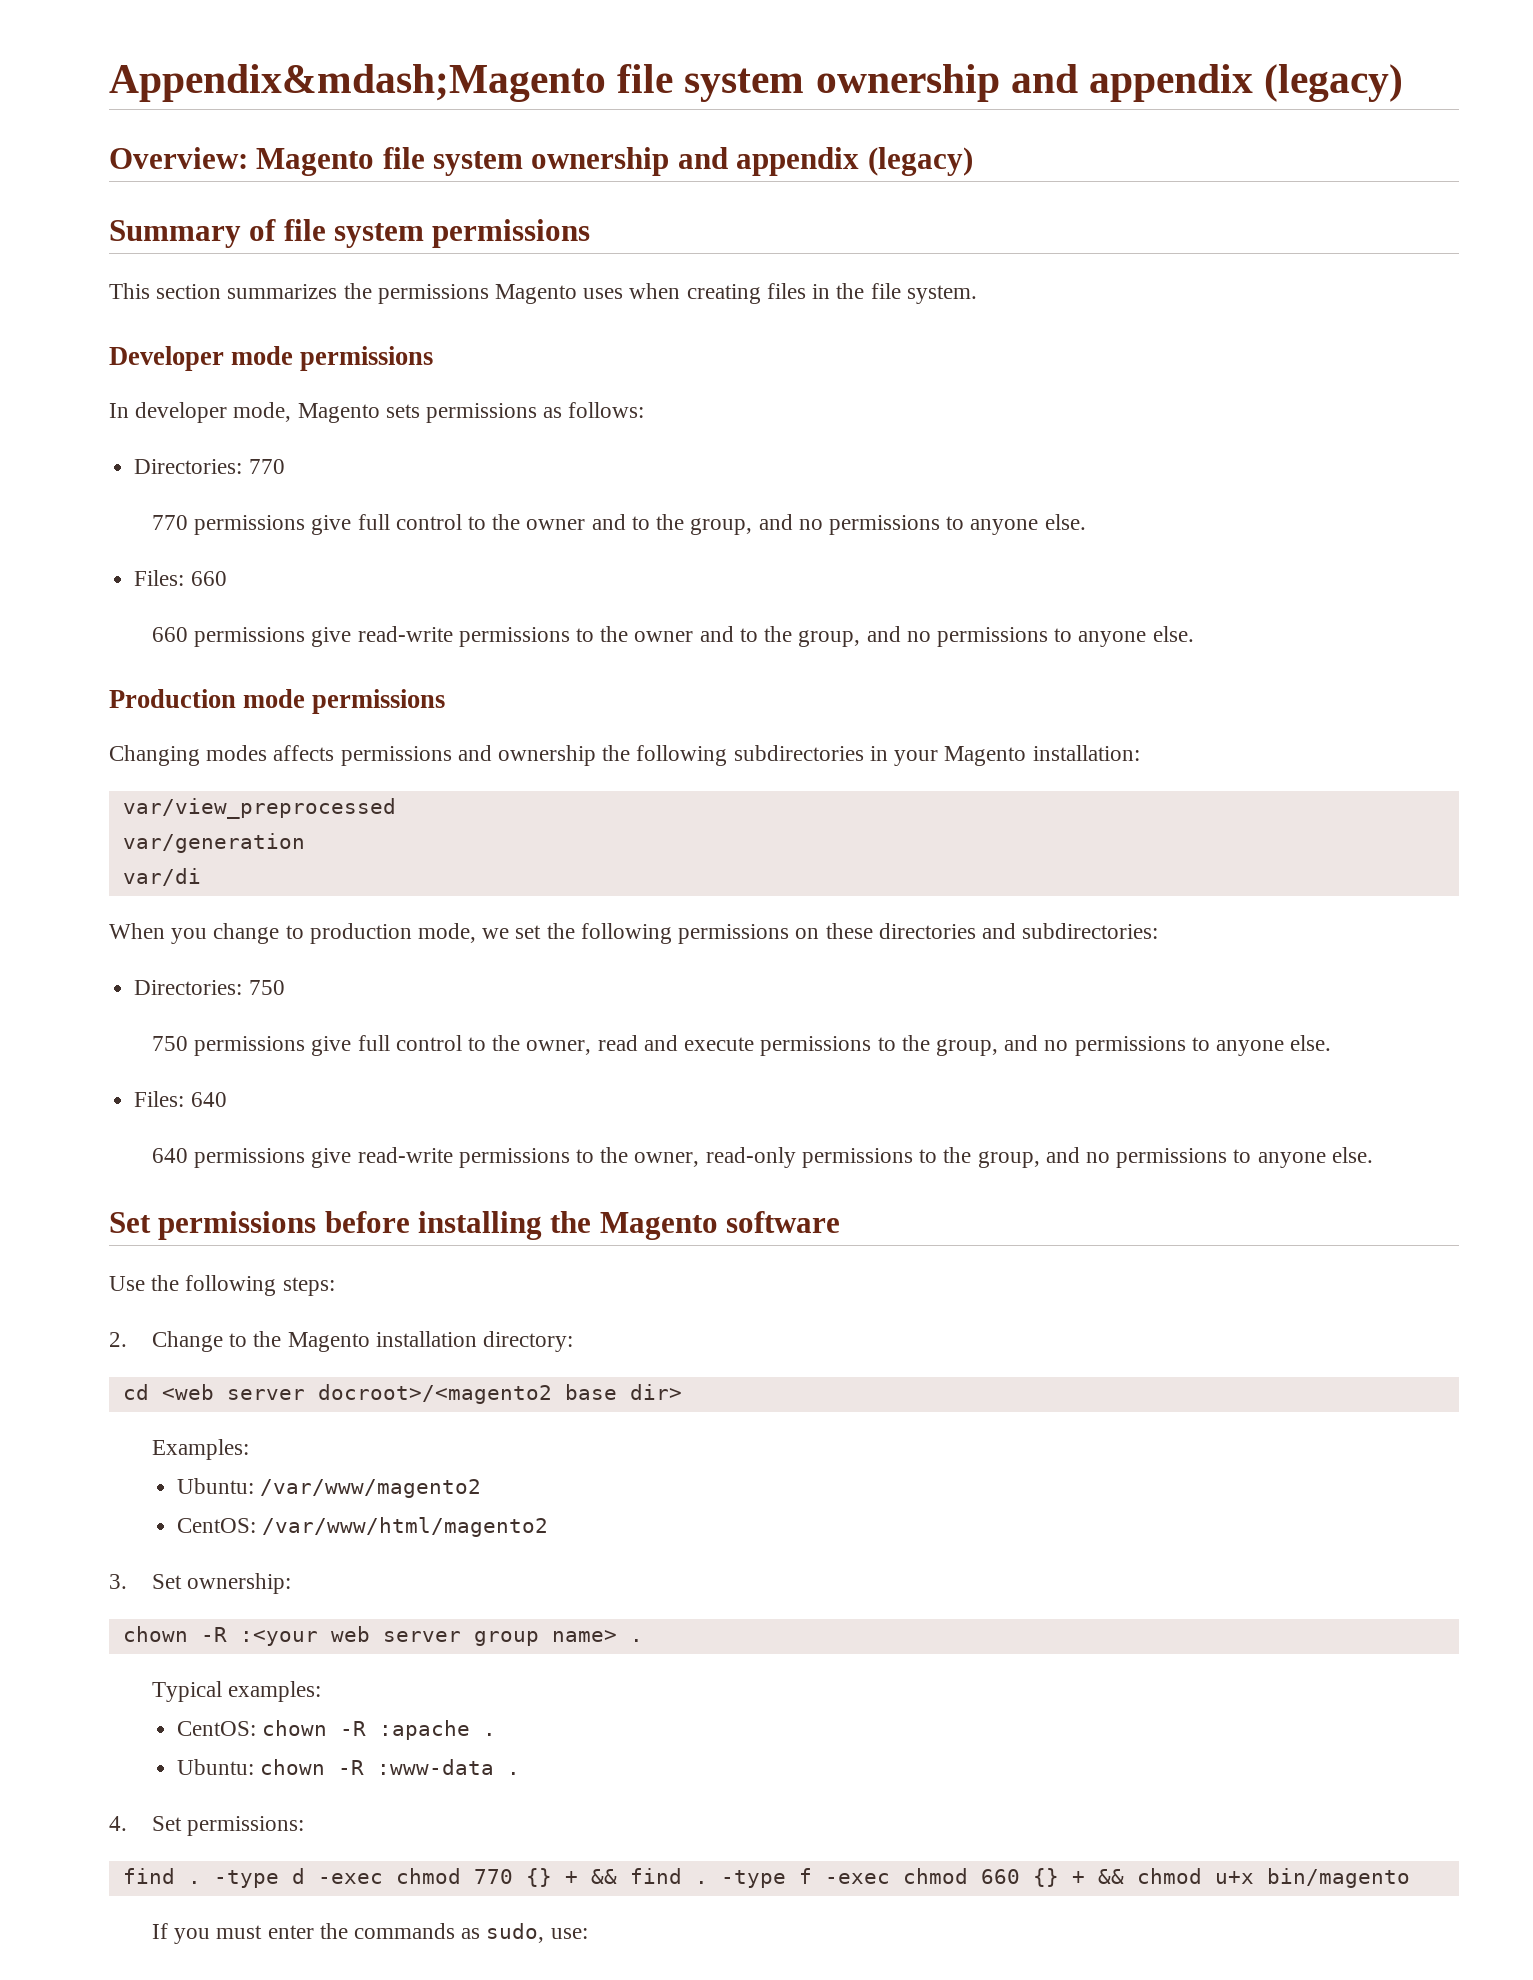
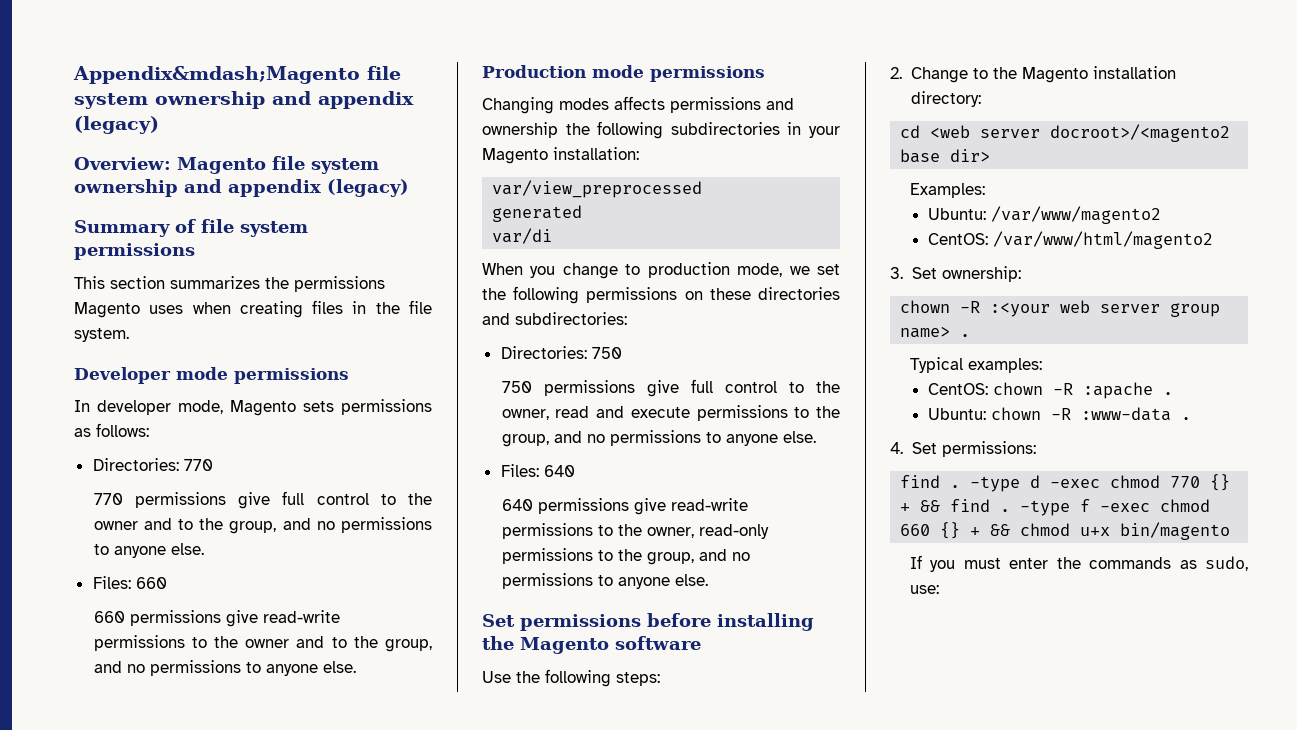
- var/generation
+ generated

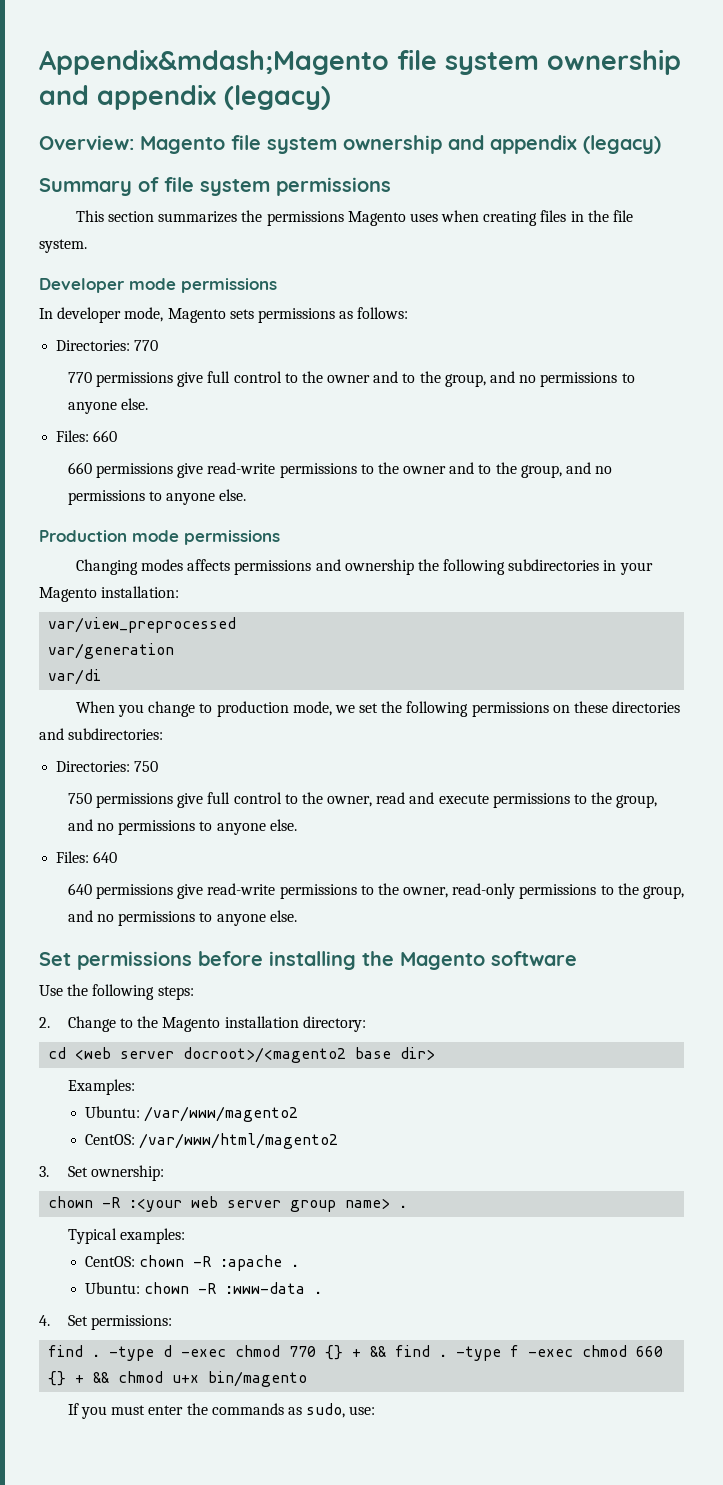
- generated
+ var/generation

